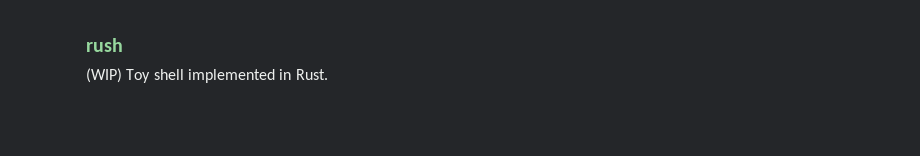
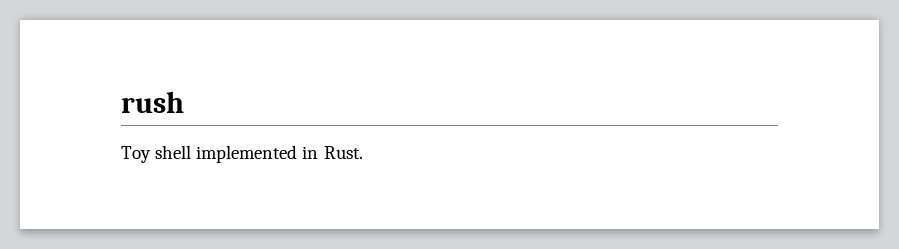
- (WIP) Toy shell implemented in Rust.
+ Toy shell implemented in Rust.

